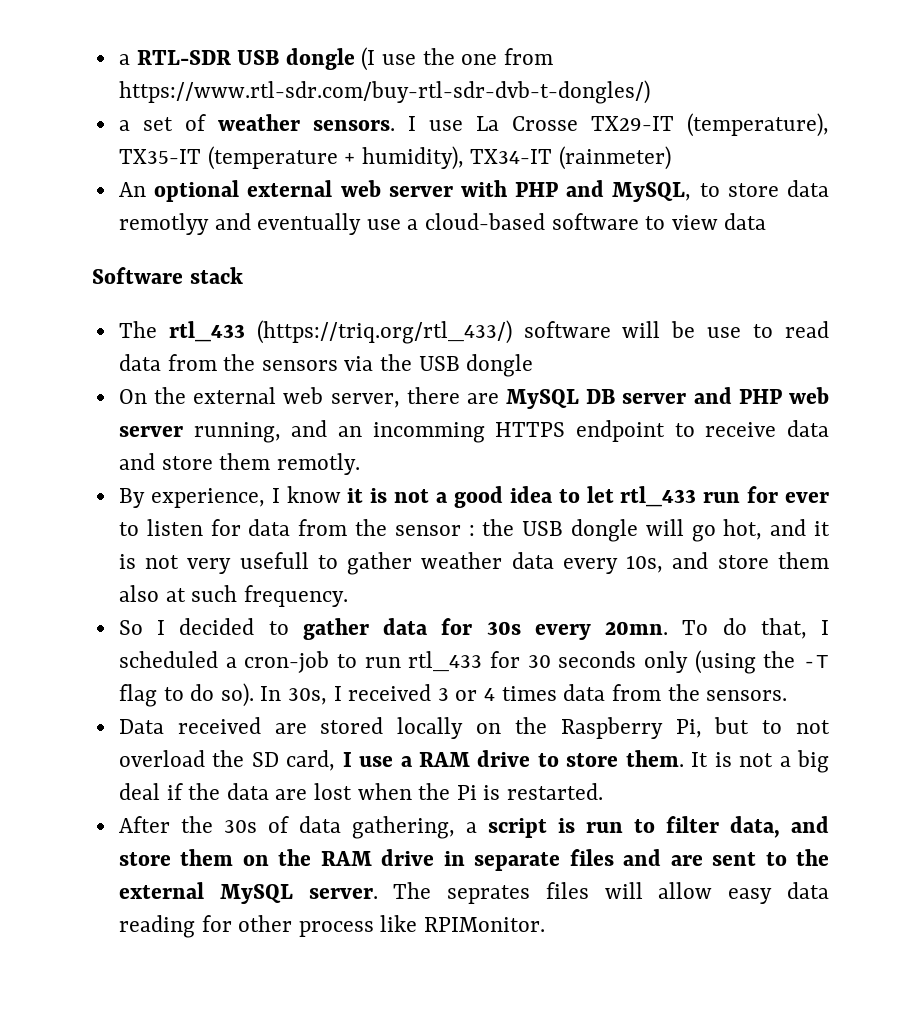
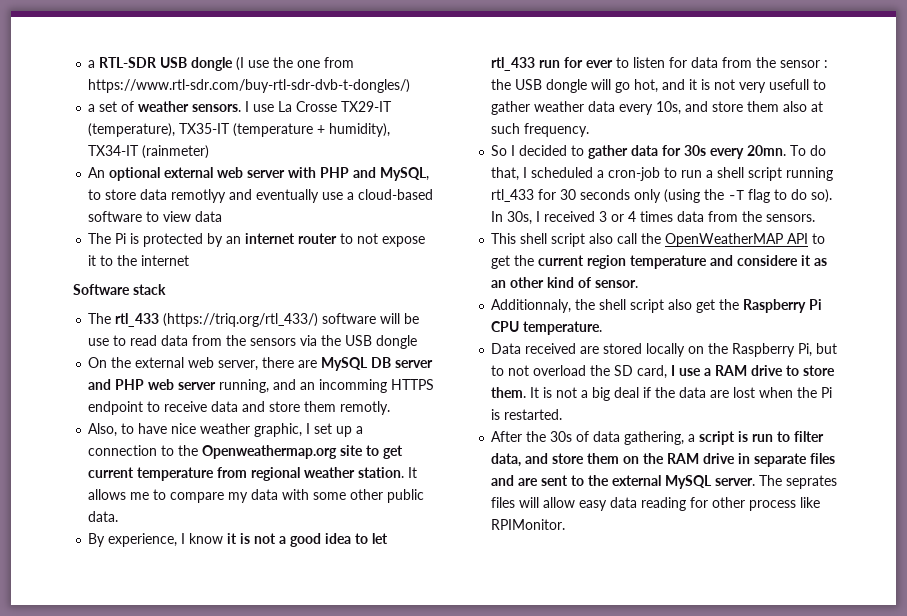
+ The Pi is protected by an internet router to not expose it to the internet
+ Also, to have nice weather graphic, I set up a connection to the Openweathermap.org site to get current temperature from regional weather station. It allows me to compare my data with some other public data.
- To do that, I scheduled a cron-job to run rtl_433 for 30 seconds only (using the -T flag to do so).
+ To do that, I scheduled a cron-job to run a shell script running rtl_433 for 30 seconds only (using the -T flag to do so).
+ This shell script also call the OpenWeatherMAP API to get the current region temperature and considere it as an other kind of sensor.
+ Additionnaly, the shell script also get the Raspberry Pi CPU temperature.

